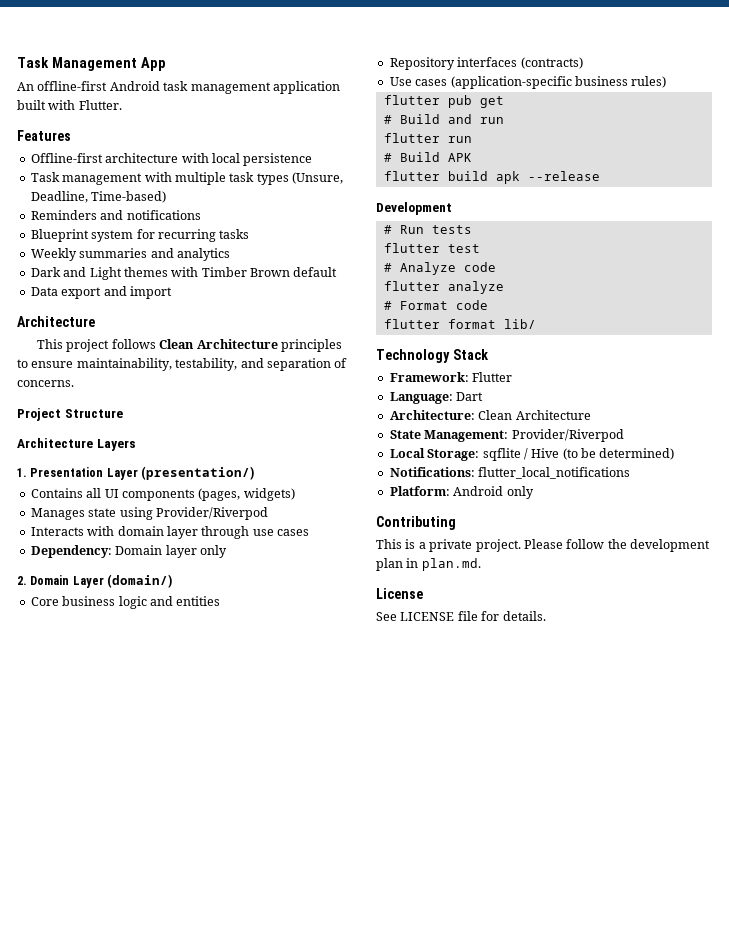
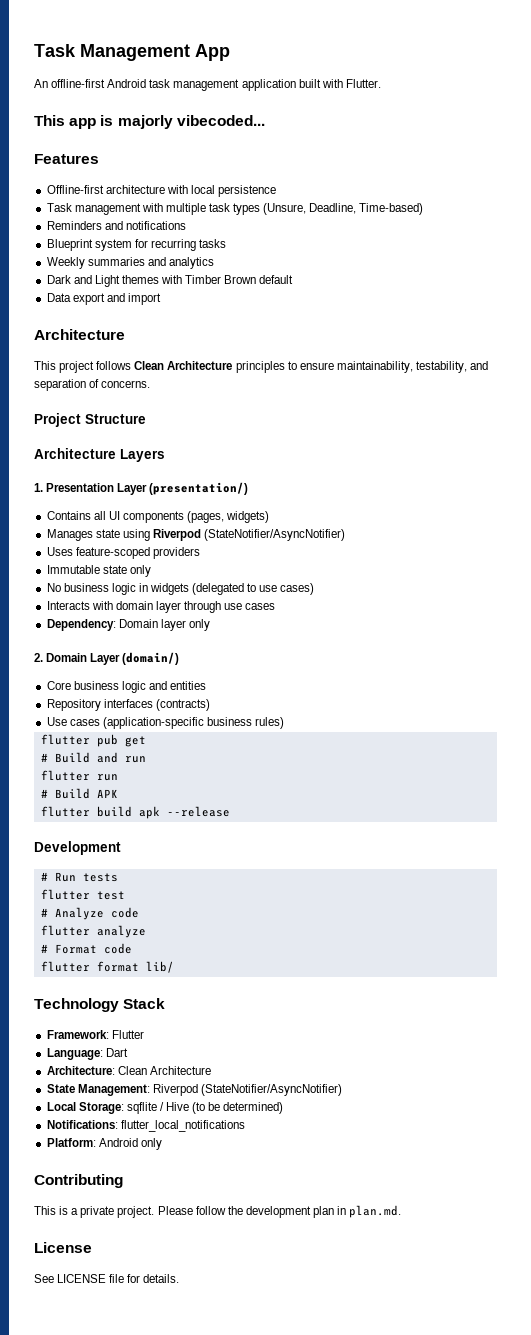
+ This app is majorly vibecoded...
- Manages state using Provider/Riverpod
+ Manages state using Riverpod (StateNotifier/AsyncNotifier)
+ Uses feature-scoped providers
+ Immutable state only
+ No business logic in widgets (delegated to use cases)
- State Management: Provider/Riverpod
+ State Management: Riverpod (StateNotifier/AsyncNotifier)

